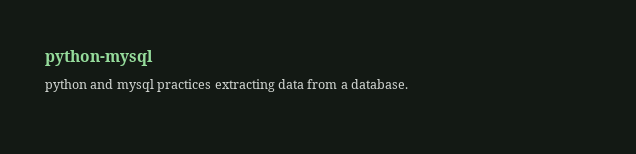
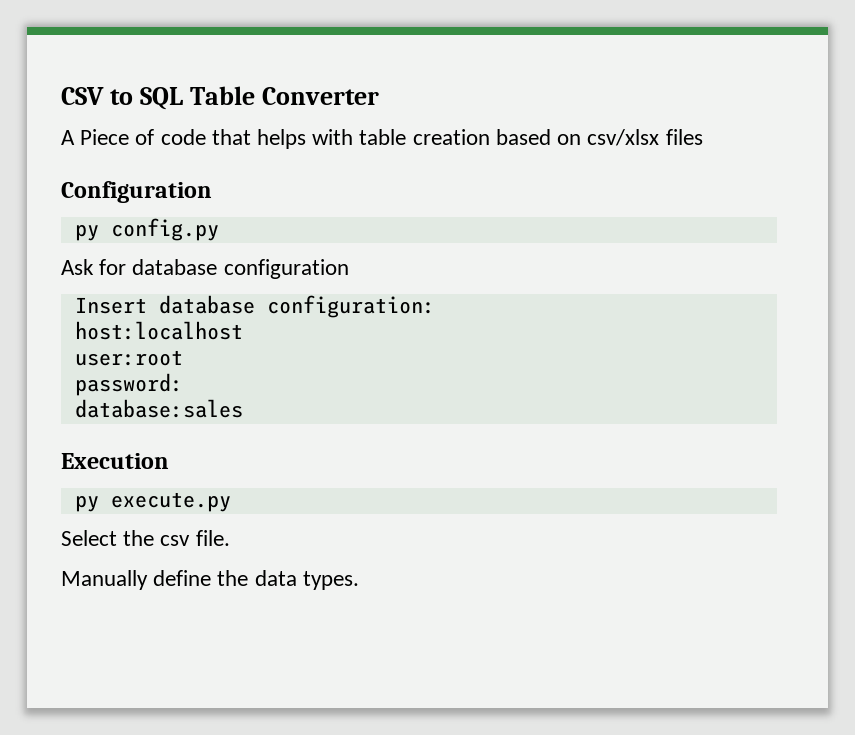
- python-mysql
- python and mysql practices extracting data from a database.
+ CSV to SQL Table Converter
+ A Piece of code that helps with table creation based on csv/xlsx files
+ Configuration
+ py config.py
+ Ask for database configuration
+ Insert database configuration:
+ host:localhost
+ user:root
+ password:
+ database:sales
+ Execution
+ py execute.py
+ Select the csv file.
+ Manually define the data types.

